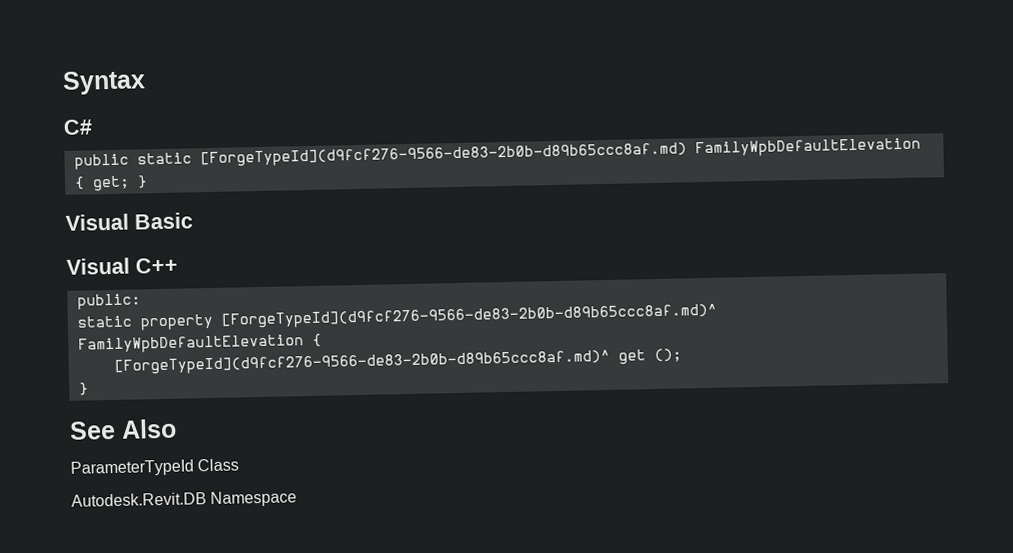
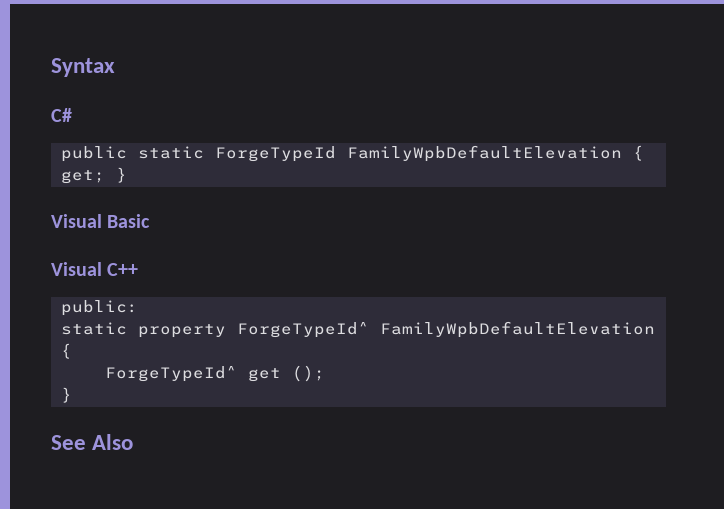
- public static [ForgeTypeId](d9fcf276-9566-de83-2b0b-d89b65ccc8af.md) FamilyWpbDefaultElevation { get; }
+ public static ForgeTypeId FamilyWpbDefaultElevation { get; }
- static property [ForgeTypeId](d9fcf276-9566-de83-2b0b-d89b65ccc8af.md)^ FamilyWpbDefaultElevation {
+ static property ForgeTypeId^ FamilyWpbDefaultElevation {
- [ForgeTypeId](d9fcf276-9566-de83-2b0b-d89b65ccc8af.md)^ get ();
+ ForgeTypeId^ get ();
- ParameterTypeId Class
- Autodesk.Revit.DB Namespace

